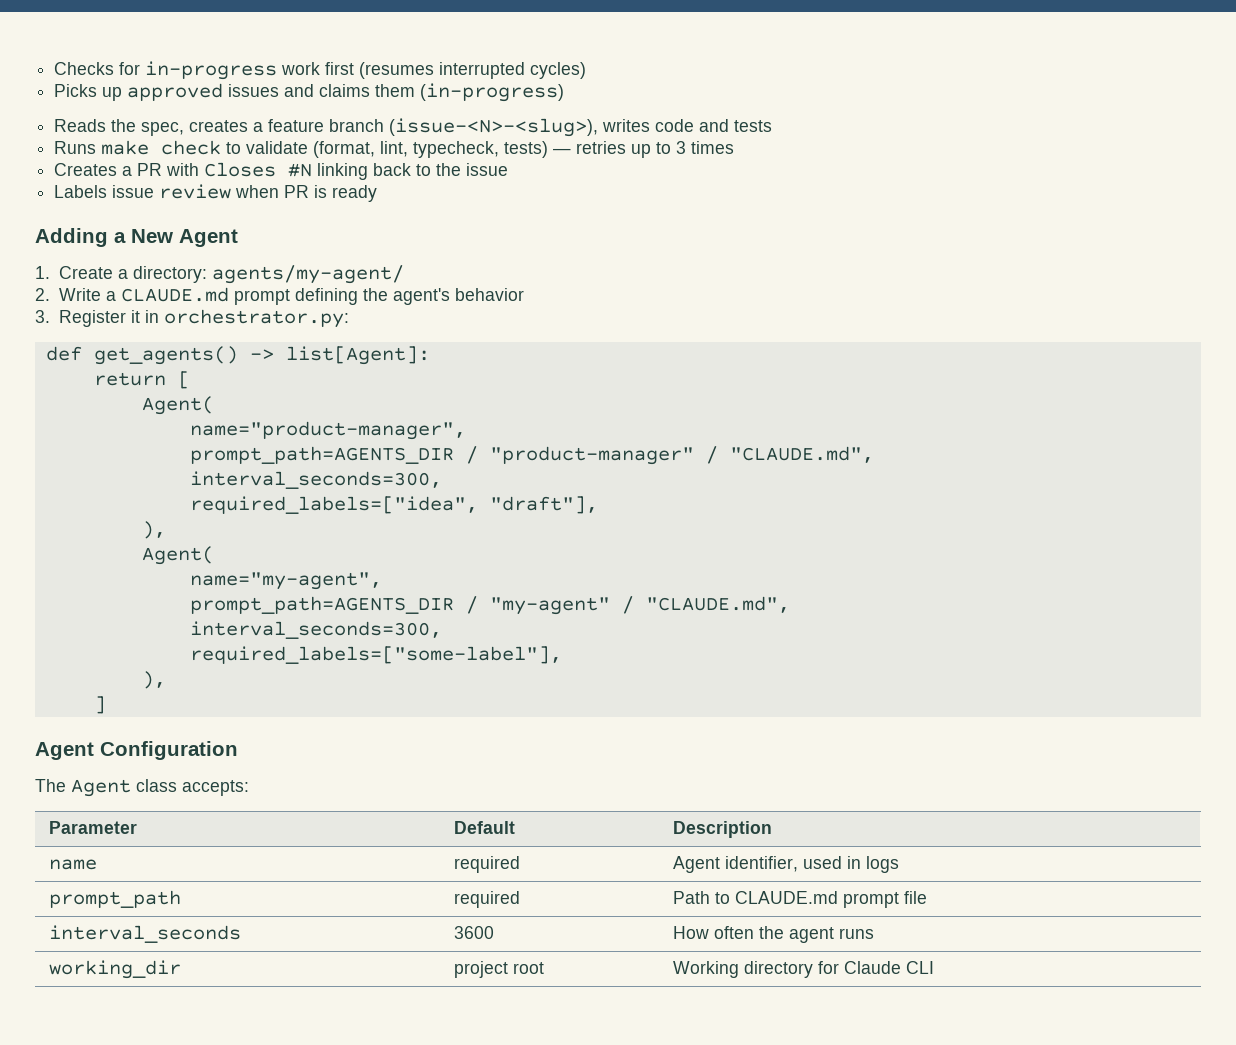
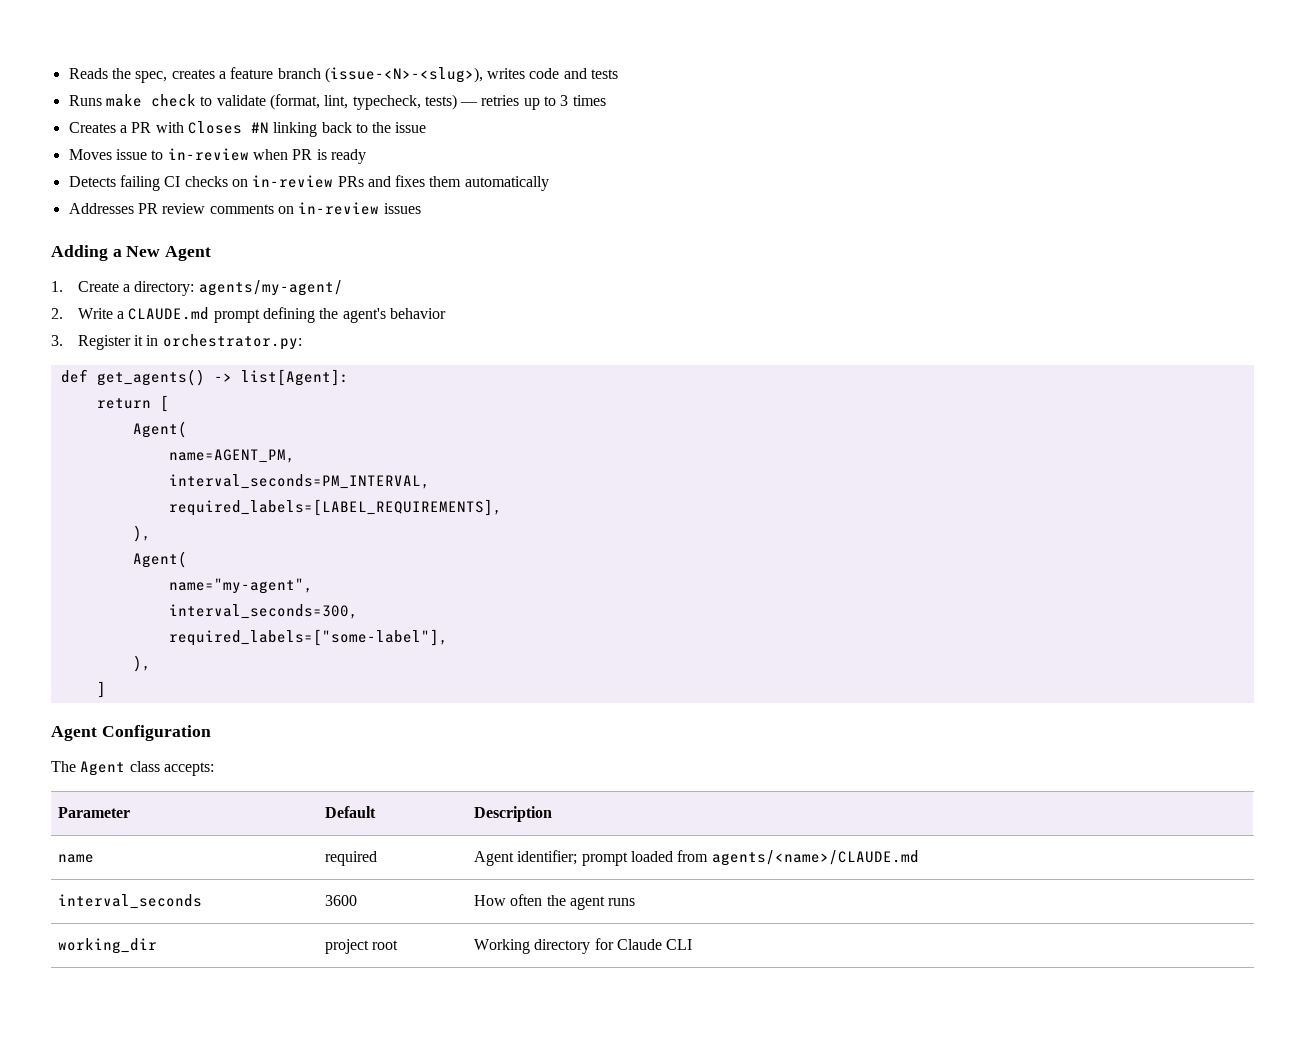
- Checks for in-progress work first (resumes interrupted cycles)
- Picks up approved issues and claims them (in-progress)
- Labels issue review when PR is ready
+ Moves issue to in-review when PR is ready
+ Detects failing CI checks on in-review PRs and fixes them automatically
+ Addresses PR review comments on in-review issues
- name="product-manager",
- prompt_path=AGENTS_DIR / "product-manager" / "CLAUDE.md",
- interval_seconds=300,
- required_labels=["idea", "draft"],
+ name=AGENT_PM,
+ interval_seconds=PM_INTERVAL,
+ required_labels=[LABEL_REQUIREMENTS],
  ),
  Agent(
  name="my-agent",
- prompt_path=AGENTS_DIR / "my-agent" / "CLAUDE.md",
- name | required | Agent identifier, used in logs
- prompt_path | required | Path to CLAUDE.md prompt file
+ name | required | Agent identifier; prompt loaded from agents/<name>/CLAUDE.md

